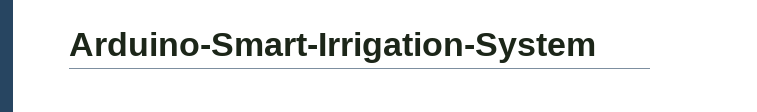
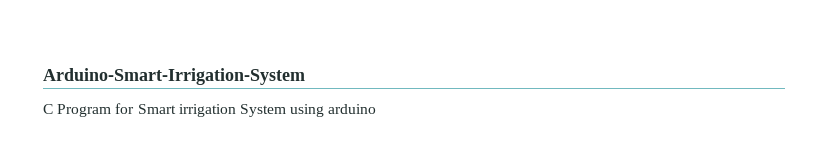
+ C Program for Smart irrigation System using arduino

